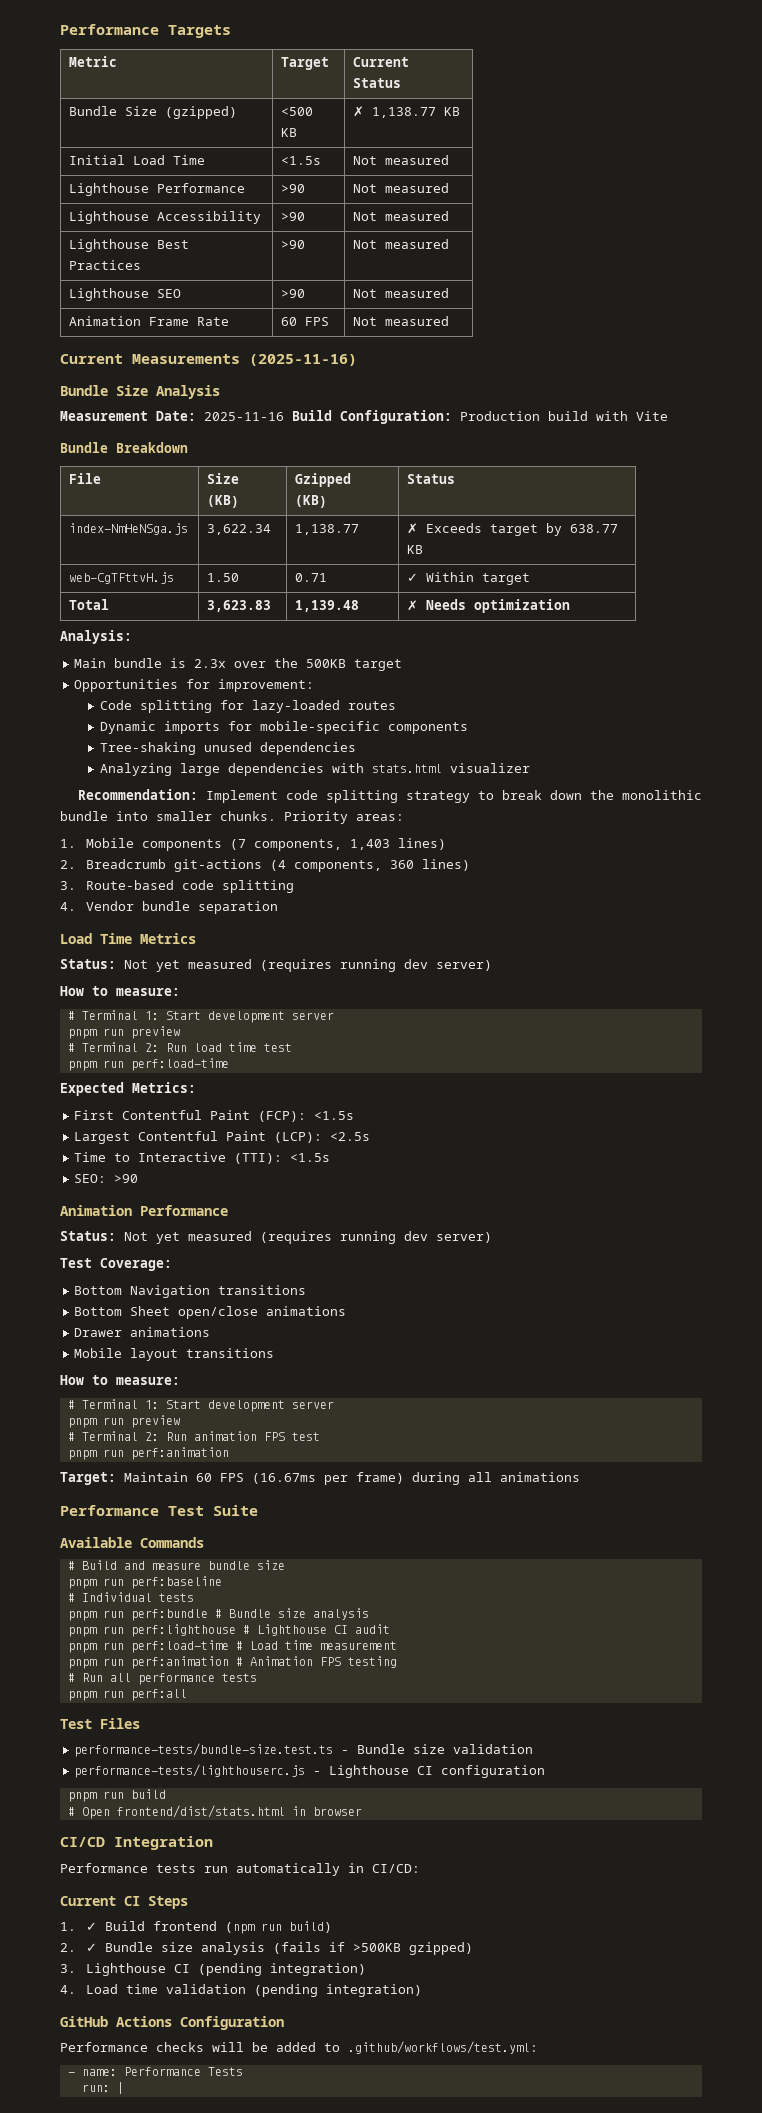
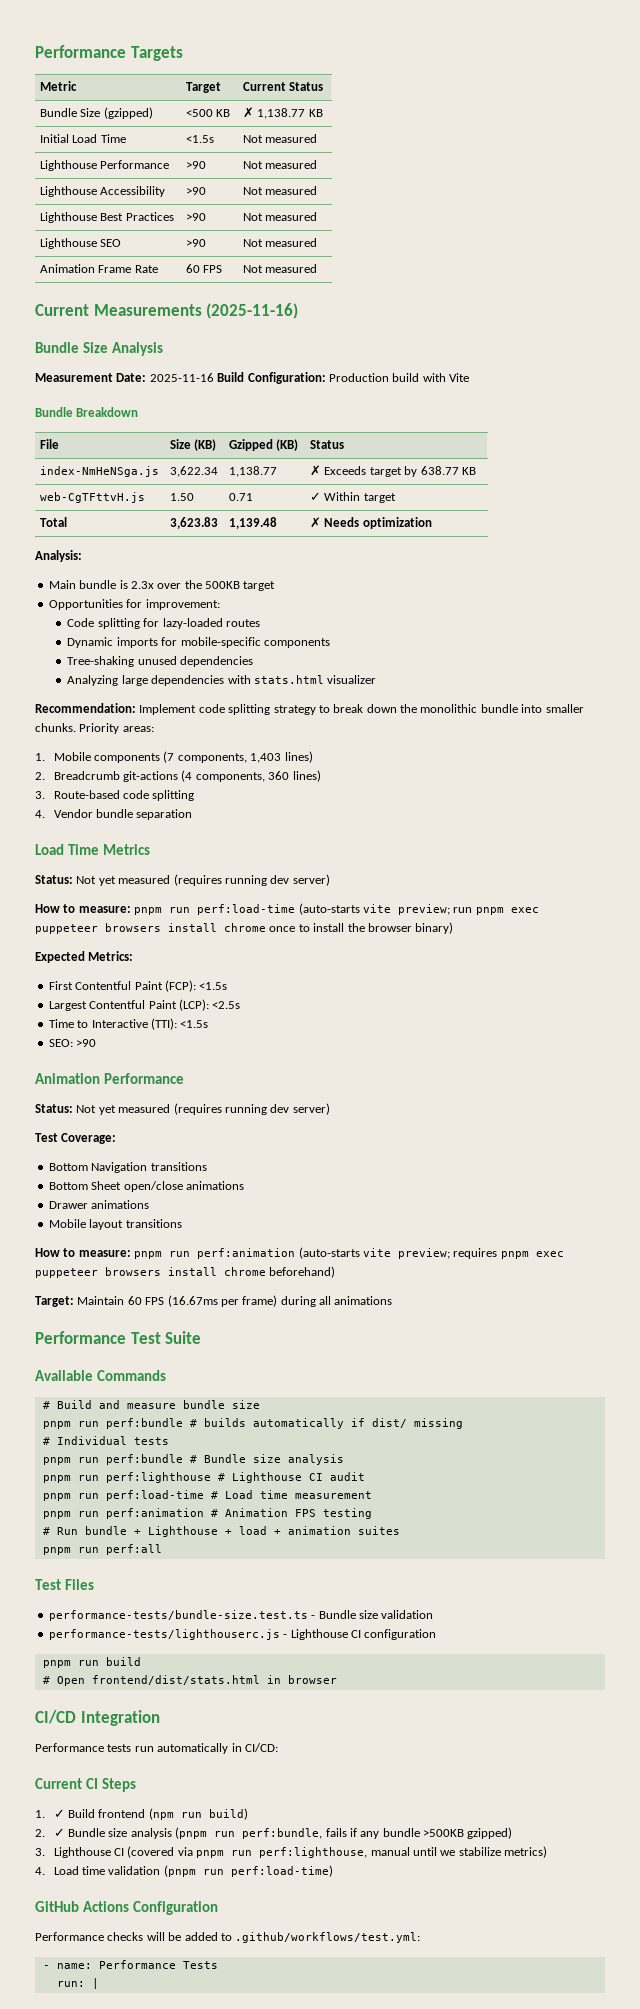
  Load Time Metrics
  Status: Not yet measured (requires running dev server)
- How to measure:
- # Terminal 1: Start development server
- pnpm run preview
- # Terminal 2: Run load time test
- pnpm run perf:load-time
+ How to measure: pnpm run perf:load-time (auto-starts vite preview; run pnpm exec puppeteer browsers install chrome once to install the browser binary)
  Mobile layout transitions
- How to measure:
- # Terminal 1: Start development server
- pnpm run preview
- # Terminal 2: Run animation FPS test
- pnpm run perf:animation
+ How to measure: pnpm run perf:animation (auto-starts vite preview; requires pnpm exec puppeteer browsers install chrome beforehand)
- pnpm run perf:baseline
+ pnpm run perf:bundle # builds automatically if dist/ missing
- # Run all performance tests
+ # Run bundle + Lighthouse + load + animation suites
- 2. ✓ Bundle size analysis (fails if >500KB gzipped)
+ 2. ✓ Bundle size analysis (pnpm run perf:bundle, fails if any bundle >500KB gzipped)
- 3. Lighthouse CI (pending integration)
+ 3. Lighthouse CI (covered via pnpm run perf:lighthouse, manual until we stabilize metrics)
- 4. Load time validation (pending integration)
+ 4. Load time validation (pnpm run perf:load-time)

